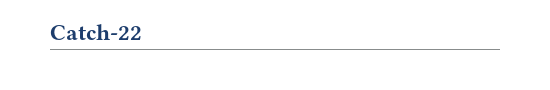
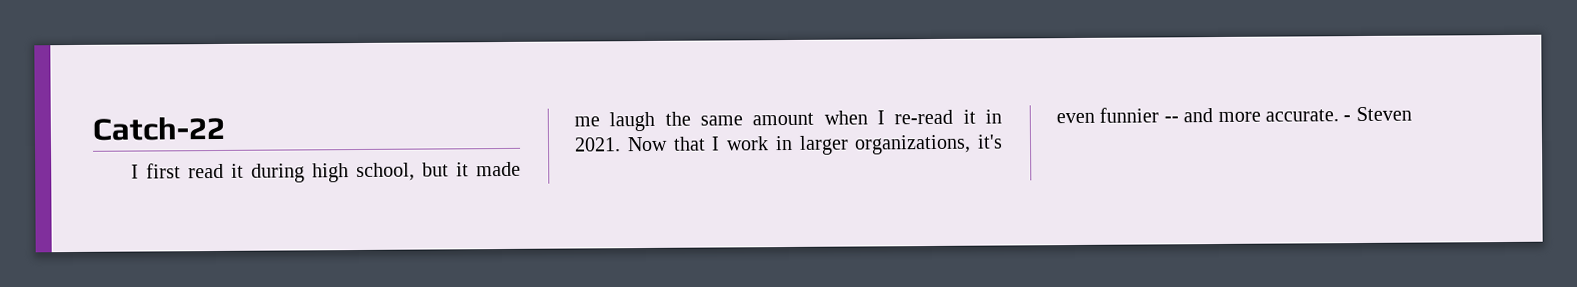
+ I first read it during high school, but it made me laugh the same amount when I re-read it in 2021. Now that I work in larger organizations, it's even funnier -- and more accurate. - Steven

